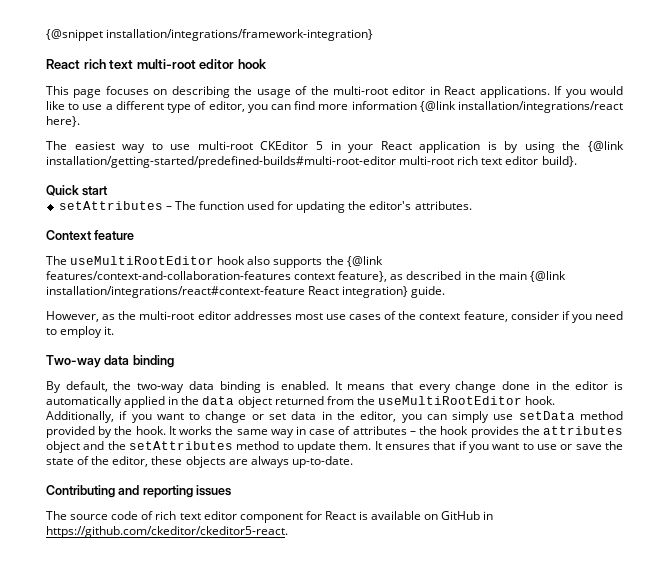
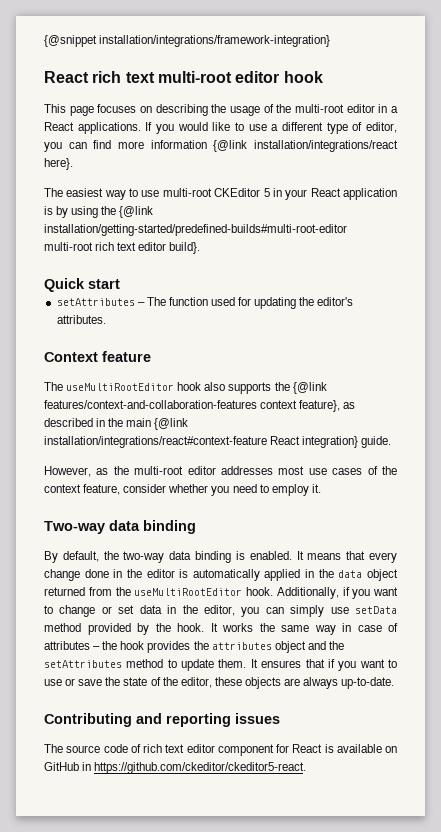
- This page focuses on describing the usage of the multi-root editor in React applications.
+ This page focuses on describing the usage of the multi-root editor in a React applications.
- However, as the multi-root editor addresses most use cases of the context feature, consider if you need to employ it.
+ However, as the multi-root editor addresses most use cases of the context feature, consider whether you need to employ it.

